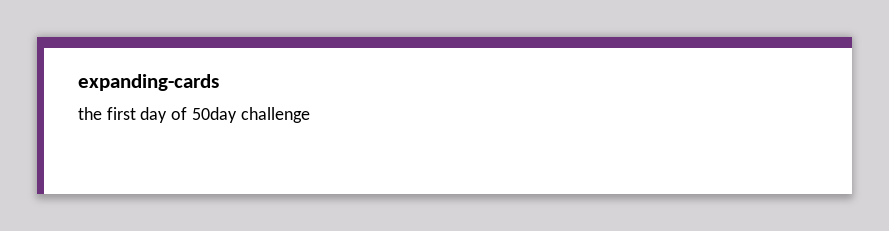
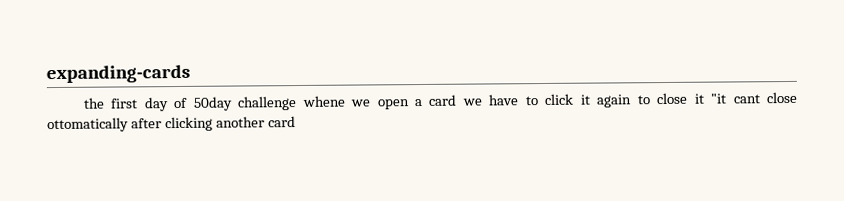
- the first day of 50day challenge
+ the first day of 50day challenge whene we open a card we have to click it again to close it "it cant close ottomatically after clicking another card

